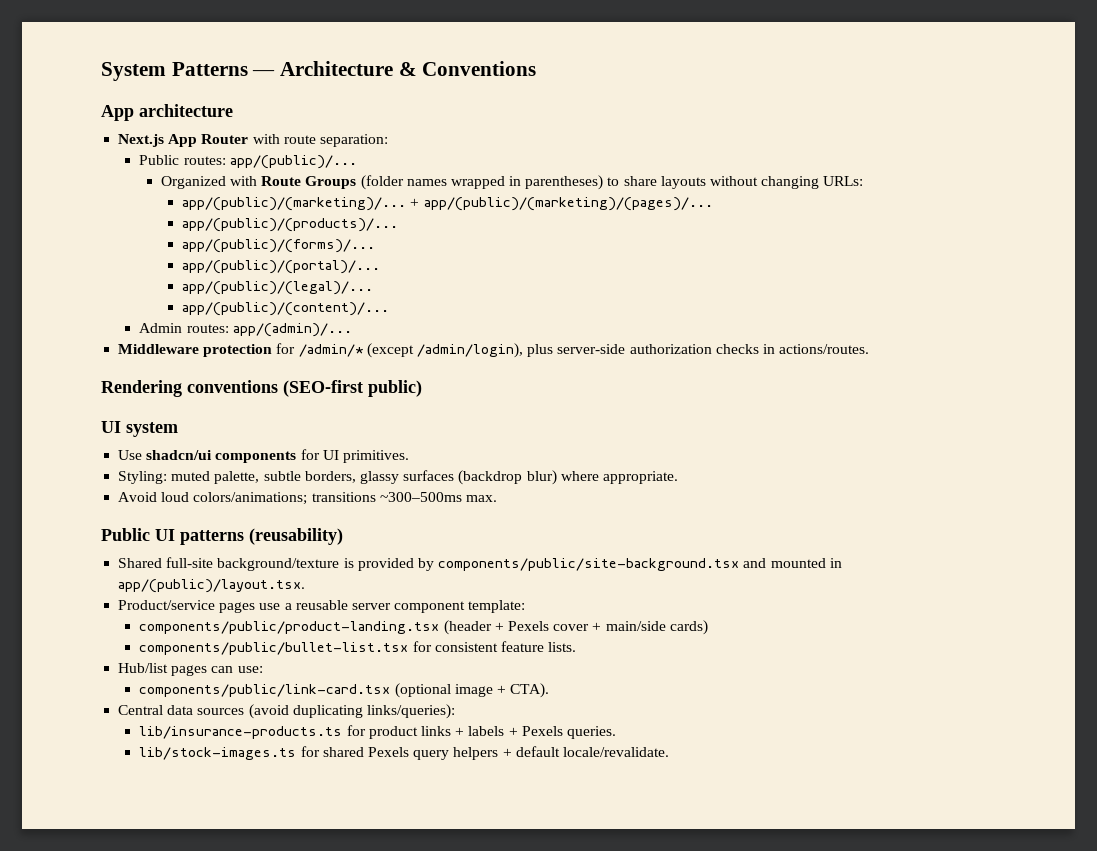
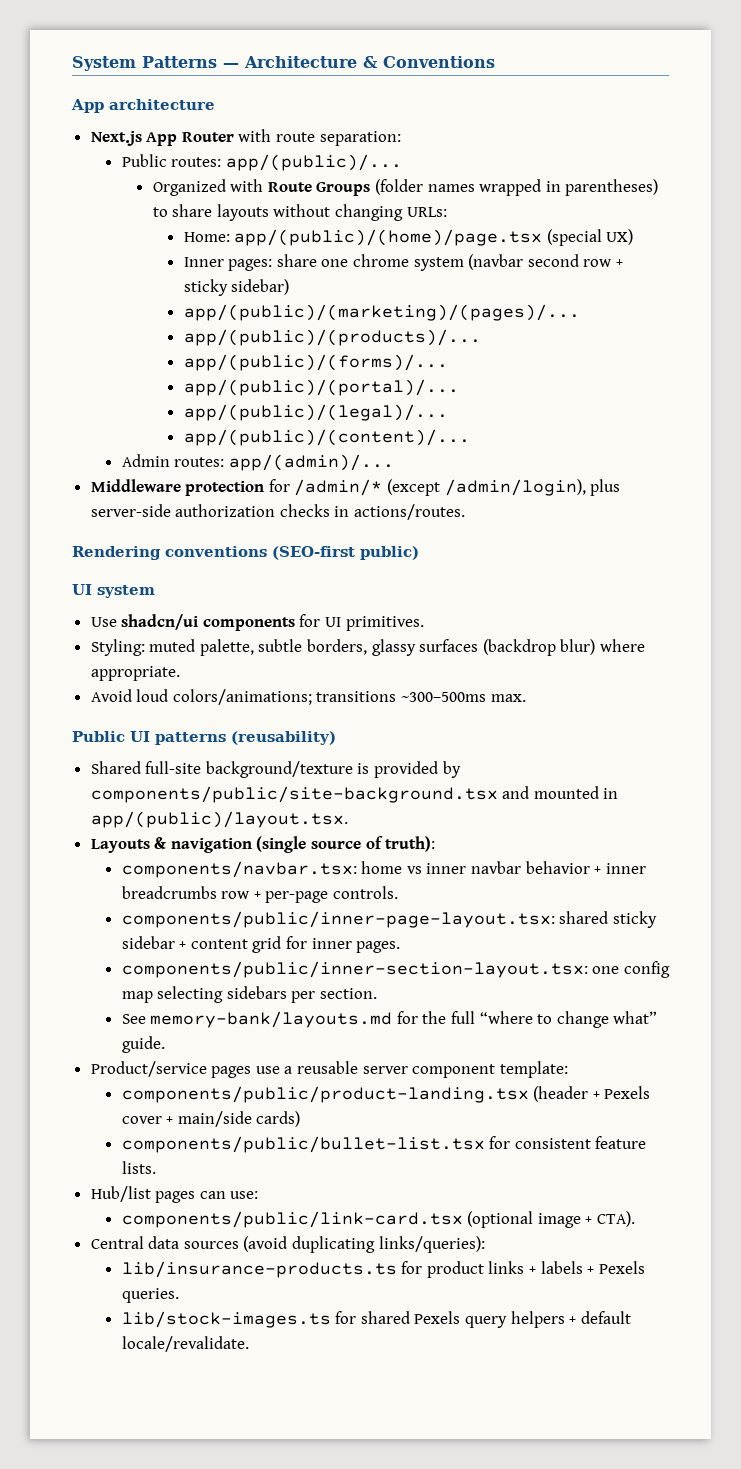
- app/(public)/(marketing)/... + app/(public)/(marketing)/(pages)/...
+ Home: app/(public)/(home)/page.tsx (special UX)
+ Inner pages: share one chrome system (navbar second row + sticky sidebar)
+ app/(public)/(marketing)/(pages)/...
+ Layouts & navigation (single source of truth):
+ components/navbar.tsx: home vs inner navbar behavior + inner breadcrumbs row + per-page controls.
+ components/public/inner-page-layout.tsx: shared sticky sidebar + content grid for inner pages.
+ components/public/inner-section-layout.tsx: one config map selecting sidebars per section.
+ See memory-bank/layouts.md for the full “where to change what” guide.

